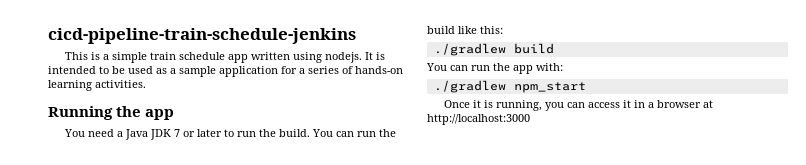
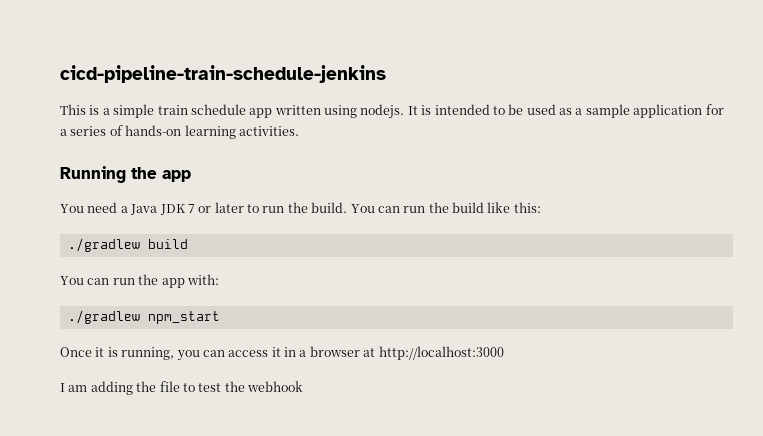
+ I am adding the file to test the webhook

